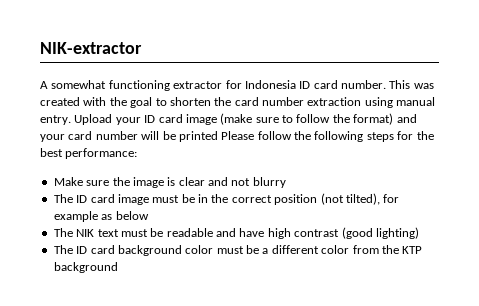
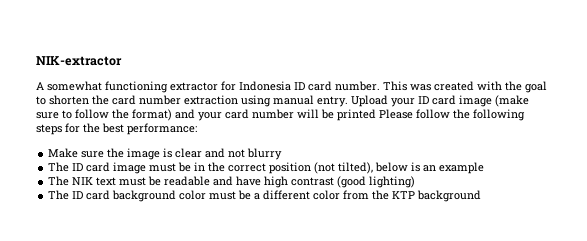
- The ID card image must be in the correct position (not tilted), for example as below
+ The ID card image must be in the correct position (not tilted), below is an example

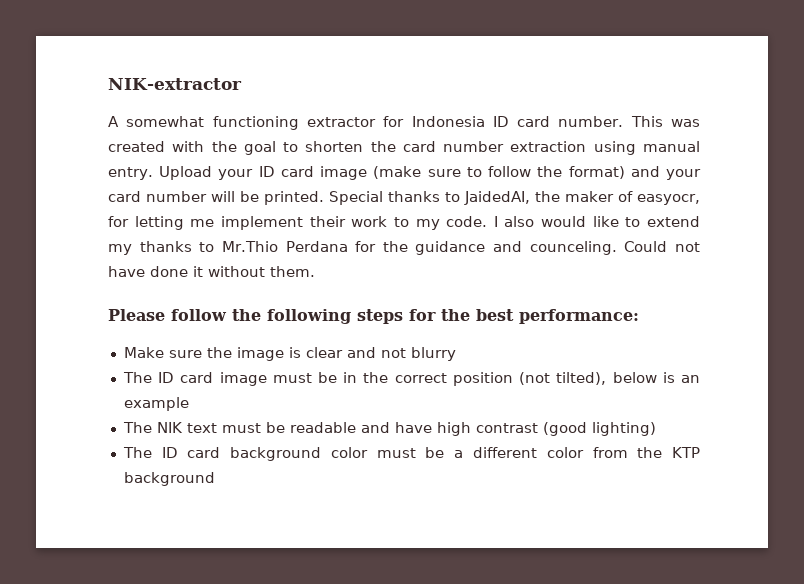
- Upload your ID card image (make sure to follow the format) and your card number will be printed Please follow the following steps for the best performance:
+ Upload your ID card image (make sure to follow the format) and your card number will be printed. Special thanks to JaidedAI, the maker of easyocr, for letting me implement their work to my code. I also would like to extend my thanks to Mr.Thio Perdana for the guidance and counceling. Could not have done it without them.
+ Please follow the following steps for the best performance:

